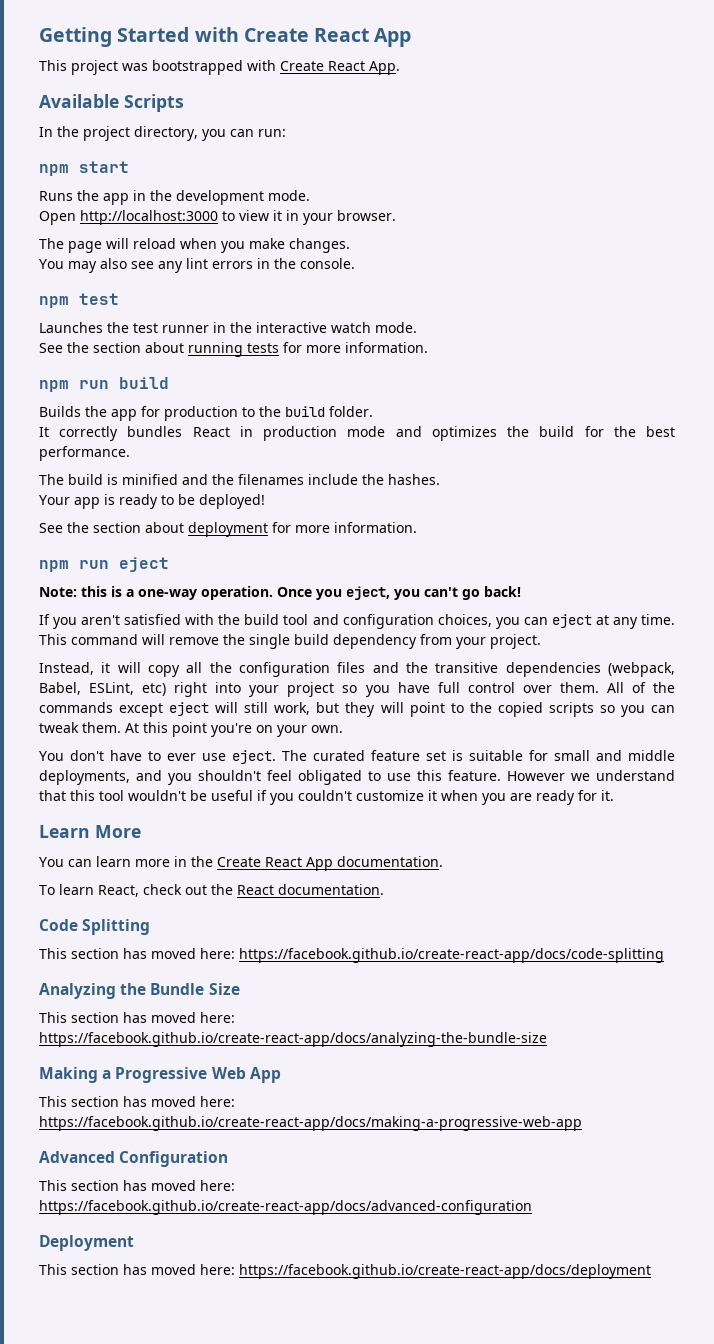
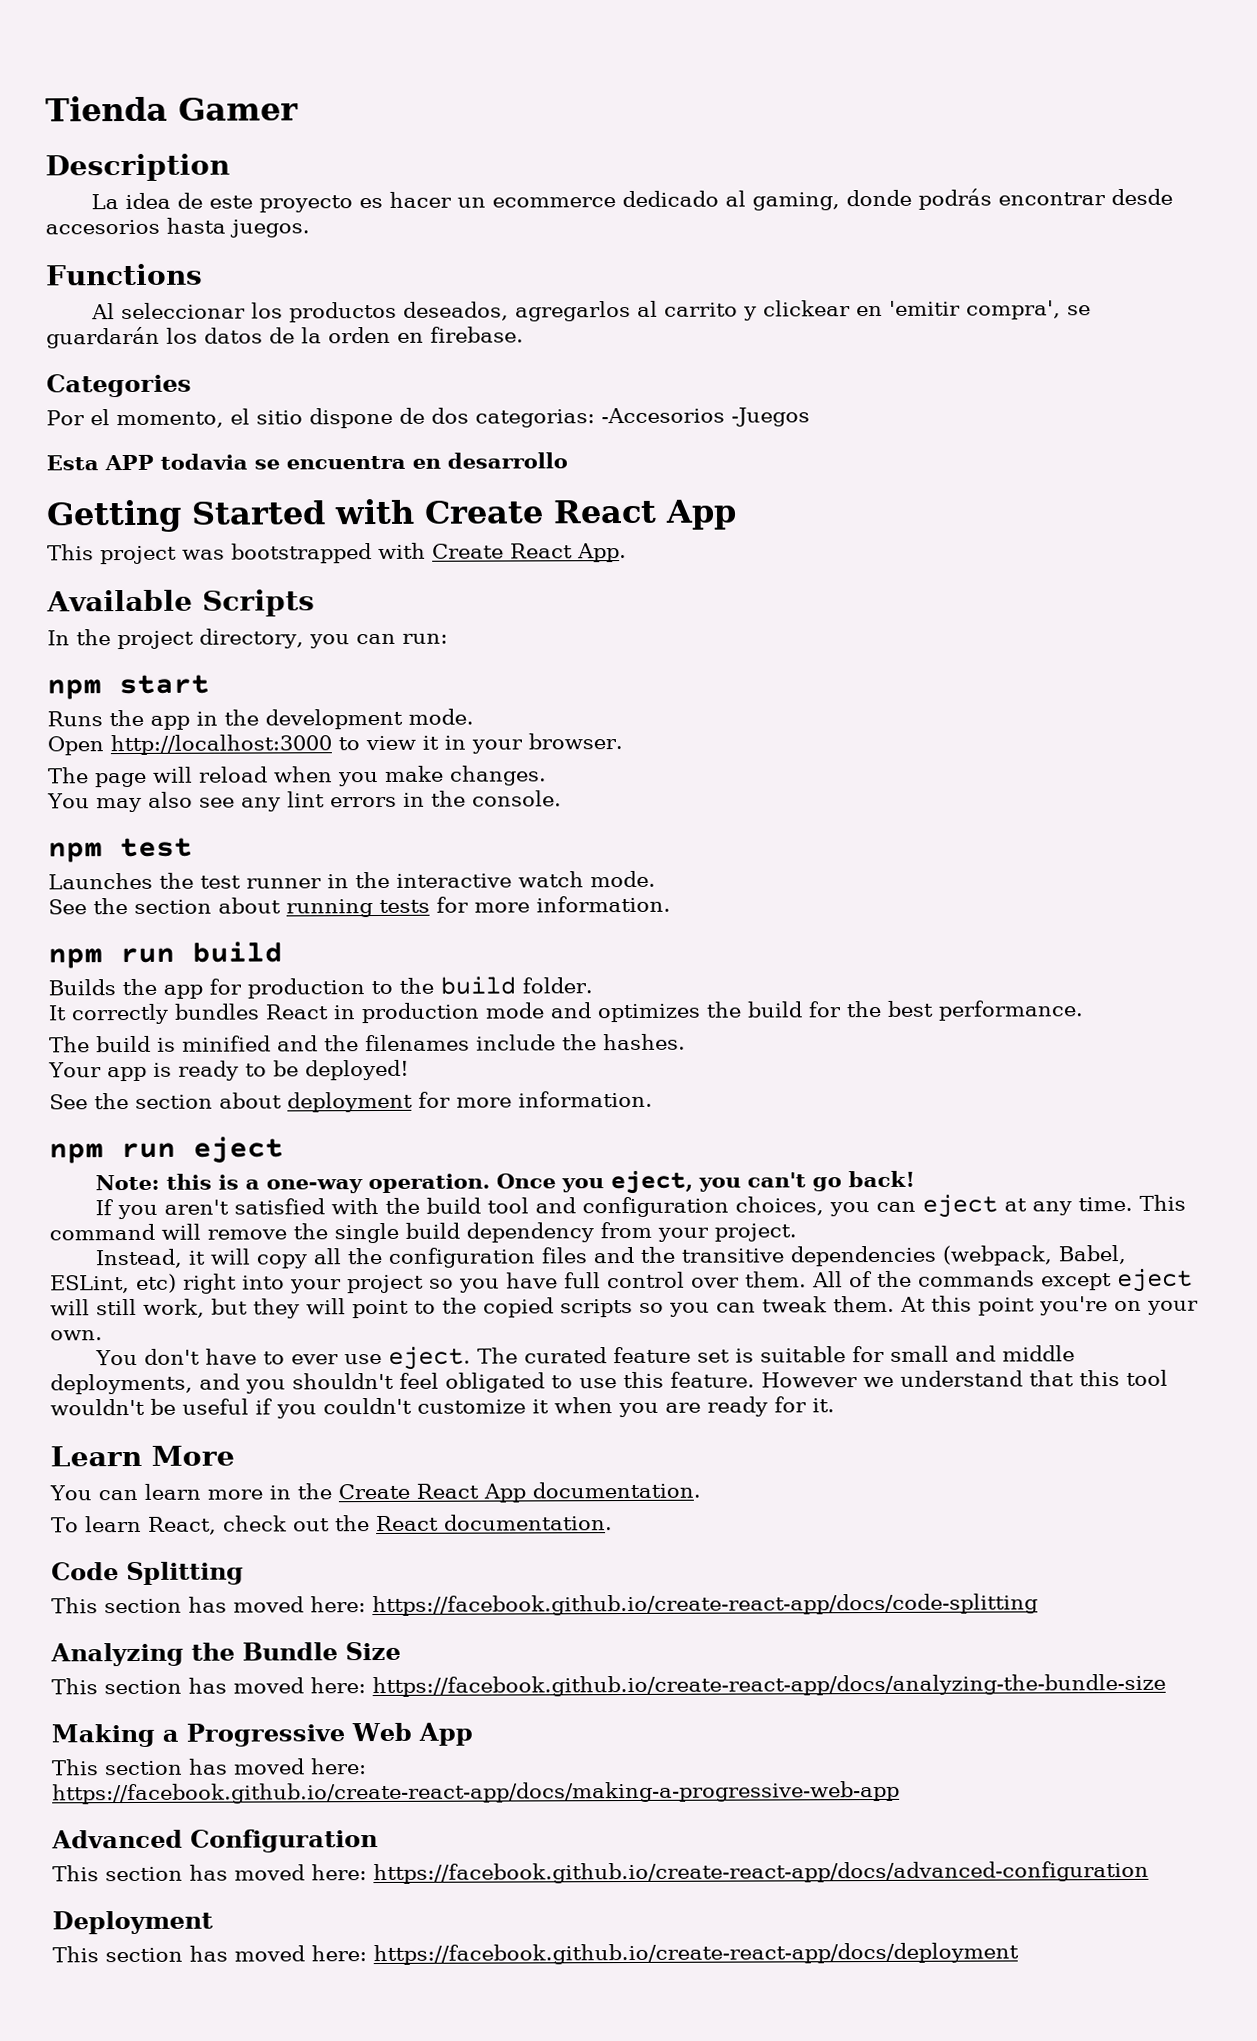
+ Tienda Gamer
+ Description
+ La idea de este proyecto es hacer un ecommerce dedicado al gaming, donde podrás encontrar desde accesorios hasta juegos.
+ Functions
+ Al seleccionar los productos deseados, agregarlos al carrito y clickear en 'emitir compra', se guardarán los datos de la orden en firebase.
+ Categories
+ Por el momento, el sitio dispone de dos categorias: -Accesorios -Juegos
+ Esta APP todavia se encuentra en desarrollo

